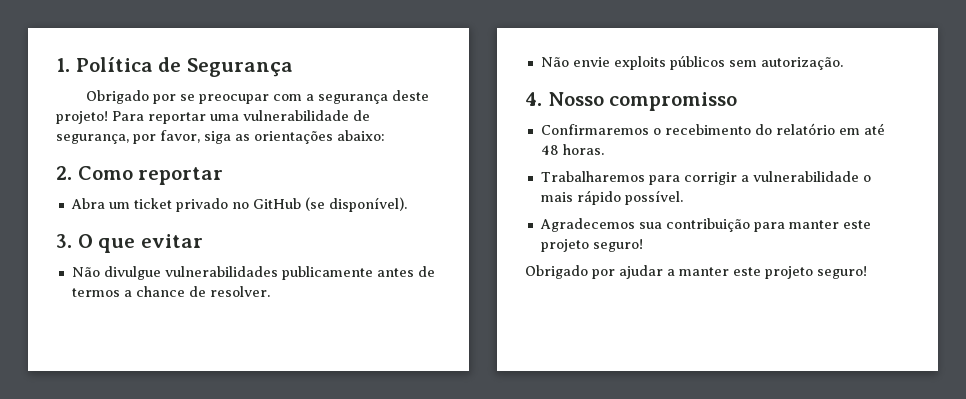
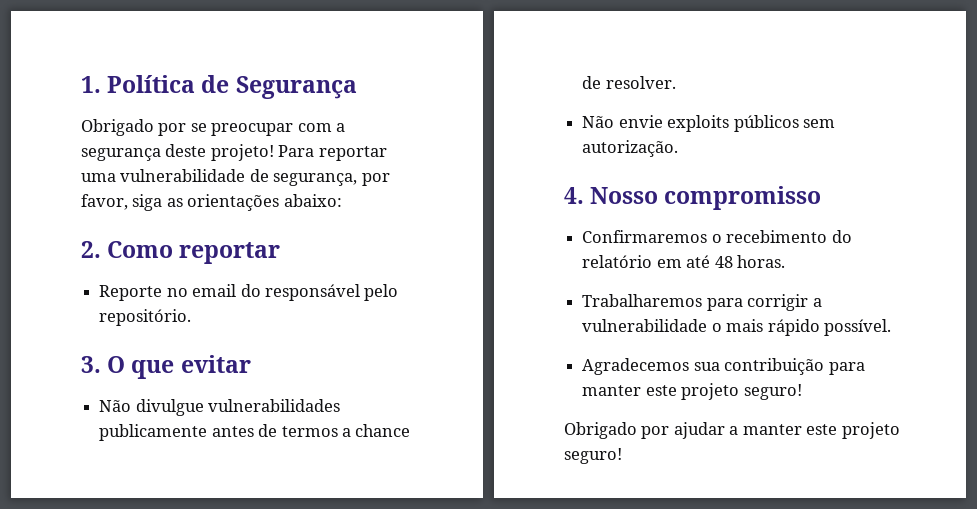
- Abra um ticket privado no GitHub (se disponível).
+ Reporte no email do responsável pelo repositório.

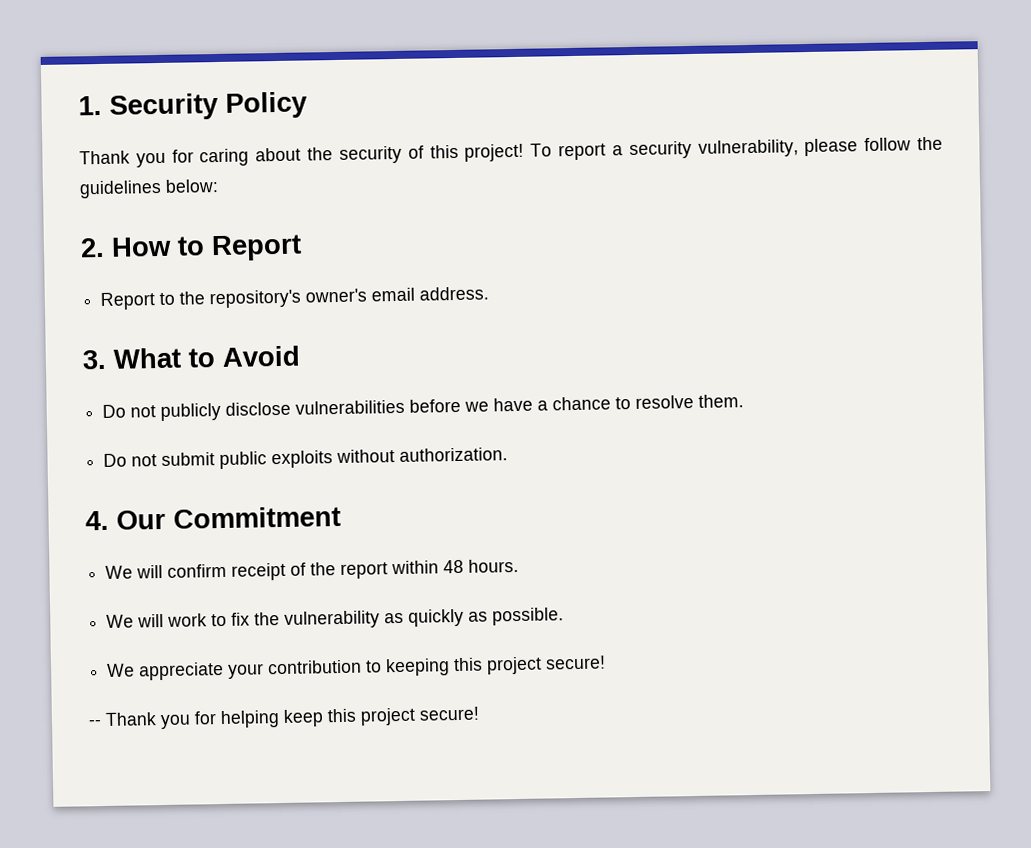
- 1. Política de Segurança
- Obrigado por se preocupar com a segurança deste projeto! Para reportar uma vulnerabilidade de segurança, por favor, siga as orientações abaixo:
- 2. Como reportar
- Reporte no email do responsável pelo repositório.
- 3. O que evitar
- Não divulgue vulnerabilidades publicamente antes de termos a chance de resolver.
- Não envie exploits públicos sem autorização.
- 4. Nosso compromisso
- Confirmaremos o recebimento do relatório em até 48 horas.
- Trabalharemos para corrigir a vulnerabilidade o mais rápido possível.
- Agradecemos sua contribuição para manter este projeto seguro!
- Obrigado por ajudar a manter este projeto seguro!
+ 1. Security Policy
+ Thank you for caring about the security of this project! To report a security vulnerability, please follow the guidelines below:
+ 2. How to Report
+ Report to the repository's owner's email address.
+ 3. What to Avoid
+ Do not publicly disclose vulnerabilities before we have a chance to resolve them.
+ Do not submit public exploits without authorization.
+ 4. Our Commitment
+ We will confirm receipt of the report within 48 hours.
+ We will work to fix the vulnerability as quickly as possible.
+ We appreciate your contribution to keeping this project secure!
+ -- Thank you for helping keep this project secure!

